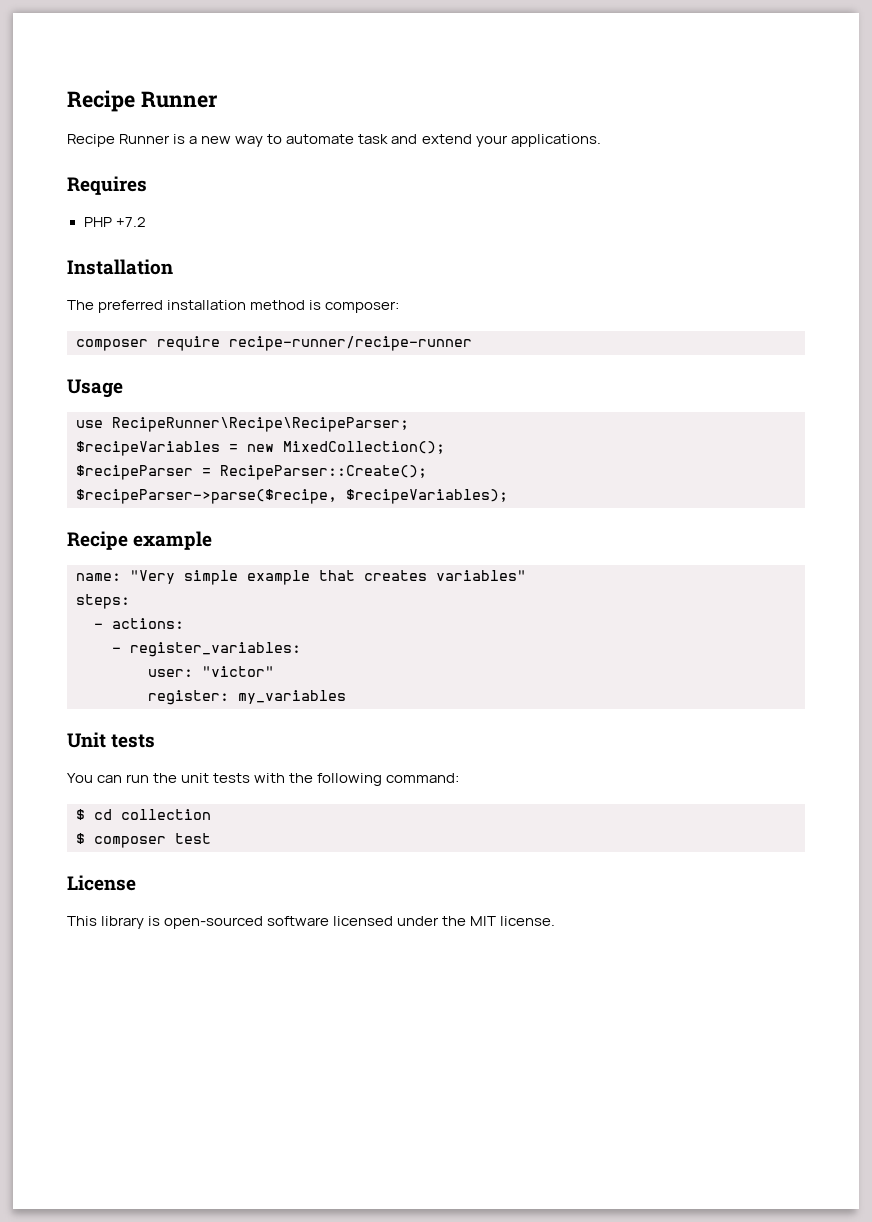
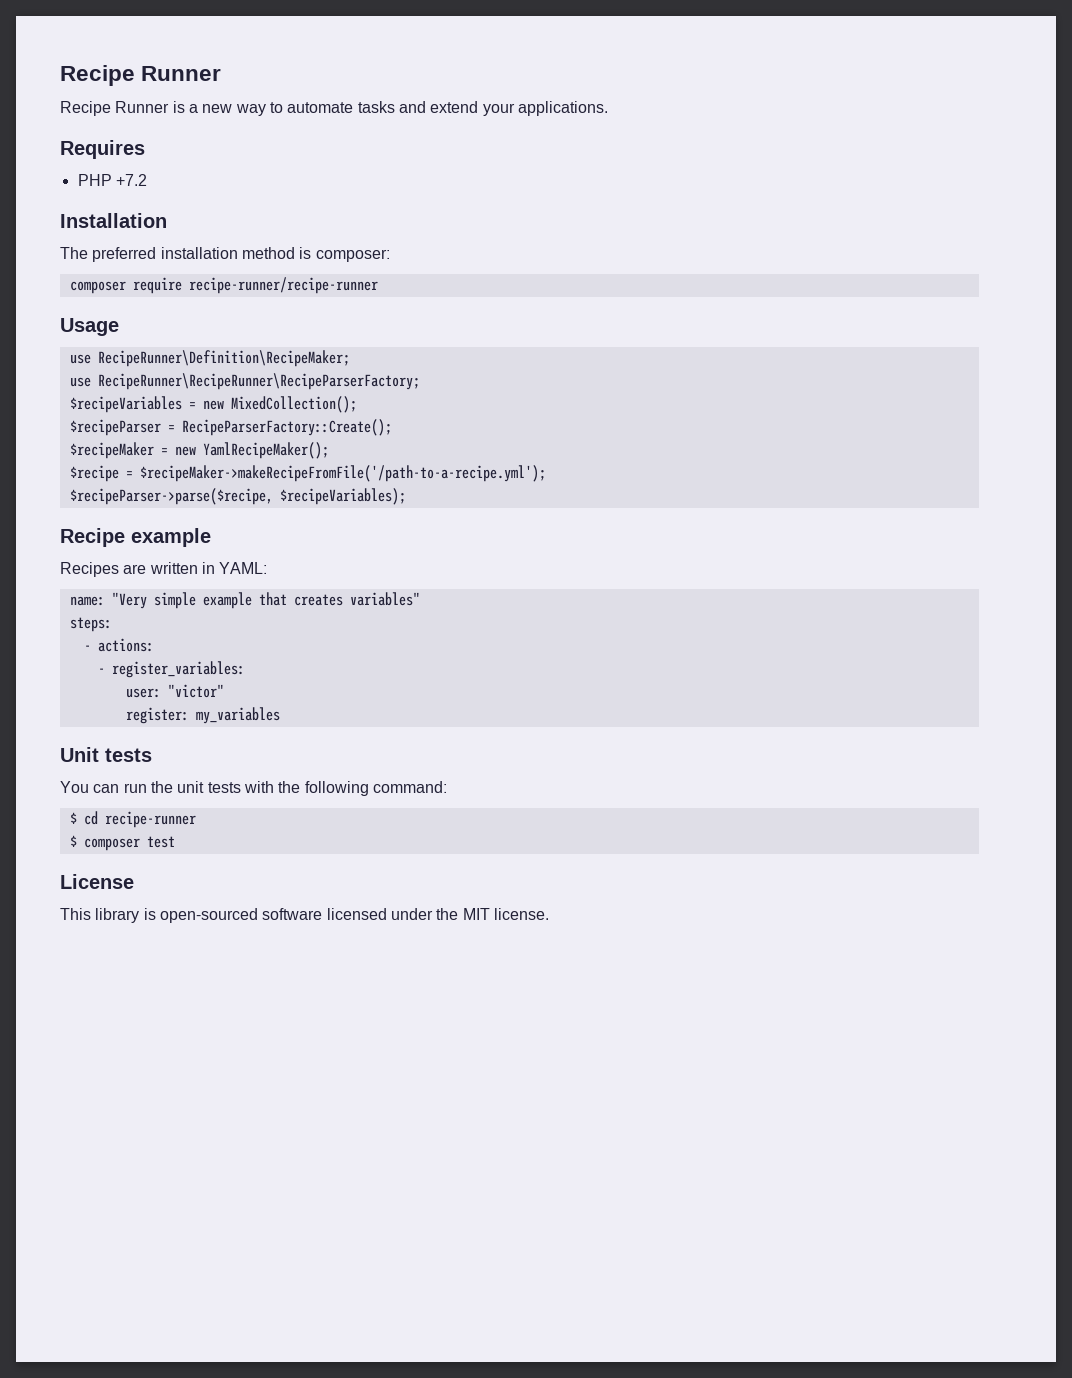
- Recipe Runner is a new way to automate task and extend your applications.
+ Recipe Runner is a new way to automate tasks and extend your applications.
- use RecipeRunner\Recipe\RecipeParser;
+ use RecipeRunner\Definition\RecipeMaker;
+ use RecipeRunner\RecipeRunner\RecipeParserFactory;
- $recipeParser = RecipeParser::Create();
+ $recipeParser = RecipeParserFactory::Create();
+ $recipeMaker = new YamlRecipeMaker();
+ $recipe = $recipeMaker->makeRecipeFromFile('/path-to-a-recipe.yml');
+ Recipes are written in YAML:
- $ cd collection
+ $ cd recipe-runner

